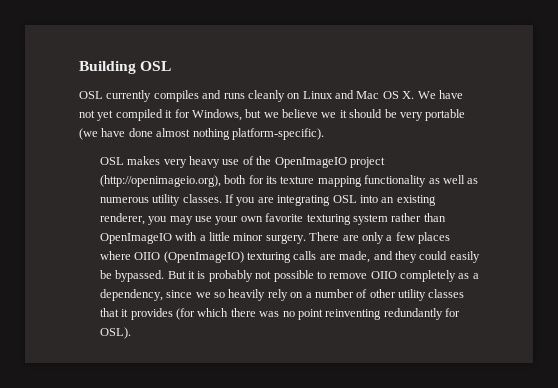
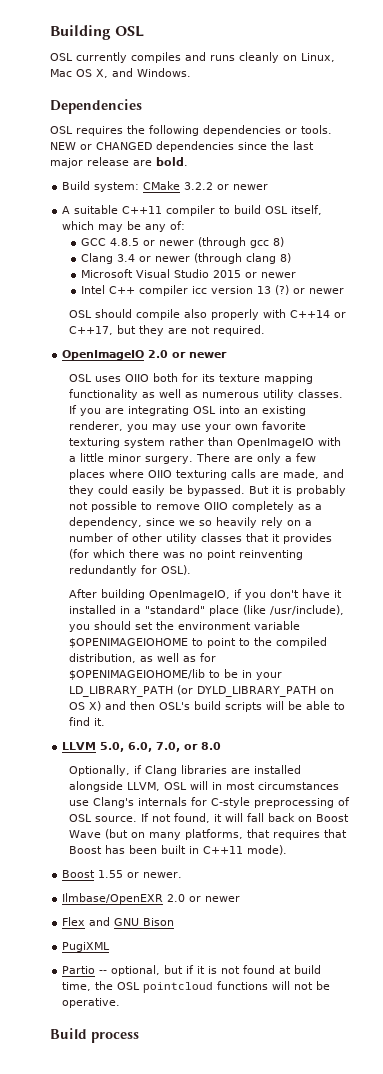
- OSL currently compiles and runs cleanly on Linux and Mac OS X. We have not yet compiled it for Windows, but we believe we it should be very portable (we have done almost nothing platform-specific).
- OSL makes very heavy use of the OpenImageIO project (http://openimageio.org), both for its texture mapping functionality as well as numerous utility classes.
+ OSL currently compiles and runs cleanly on Linux, Mac OS X, and Windows.
+ Dependencies
+ OSL requires the following dependencies or tools. NEW or CHANGED dependencies since the last major release are bold.
+ Build system: CMake 3.2.2 or newer
+ A suitable C++11 compiler to build OSL itself, which may be any of:
+ GCC 4.8.5 or newer (through gcc 8)
+ Clang 3.4 or newer (through clang 8)
+ Microsoft Visual Studio 2015 or newer
+ Intel C++ compiler icc version 13 (?) or newer
+ OSL should compile also properly with C++14 or C++17, but they are not required.
+ OpenImageIO 2.0 or newer
+ OSL uses OIIO both for its texture mapping functionality as well as numerous utility classes.
- There are only a few places where OIIO (OpenImageIO) texturing calls are made, and they could easily be bypassed.
+ There are only a few places where OIIO texturing calls are made, and they could easily be bypassed.
+ After building OpenImageIO, if you don't have it installed in a "standard" place (like /usr/include), you should set the environment variable $OPENIMAGEIOHOME to point to the compiled distribution, as well as for $OPENIMAGEIOHOME/lib to be in your LD_LIBRARY_PATH (or DYLD_LIBRARY_PATH on OS X) and then OSL's build scripts will be able to find it.
+ LLVM 5.0, 6.0, 7.0, or 8.0
+ Optionally, if Clang libraries are installed alongside LLVM, OSL will in most circumstances use Clang's internals for C-style preprocessing of OSL source. If not found, it will fall back on Boost Wave (but on many platforms, that requires that Boost has been built in C++11 mode).
+ Boost 1.55 or newer.
+ Ilmbase/OpenEXR 2.0 or newer
+ Flex and GNU Bison
+ PugiXML
+ Partio -- optional, but if it is not found at build time, the OSL pointcloud functions will not be operative.
+ Build process

